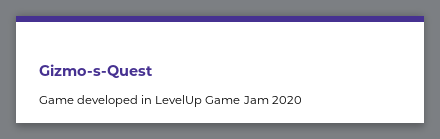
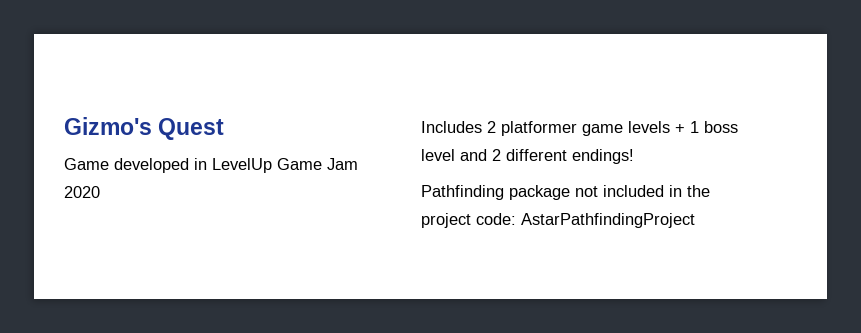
- Gizmo-s-Quest
+ Gizmo's Quest
+ Includes 2 platformer game levels + 1 boss level and 2 different endings!
+ Pathfinding package not included in the project code: AstarPathfindingProject

